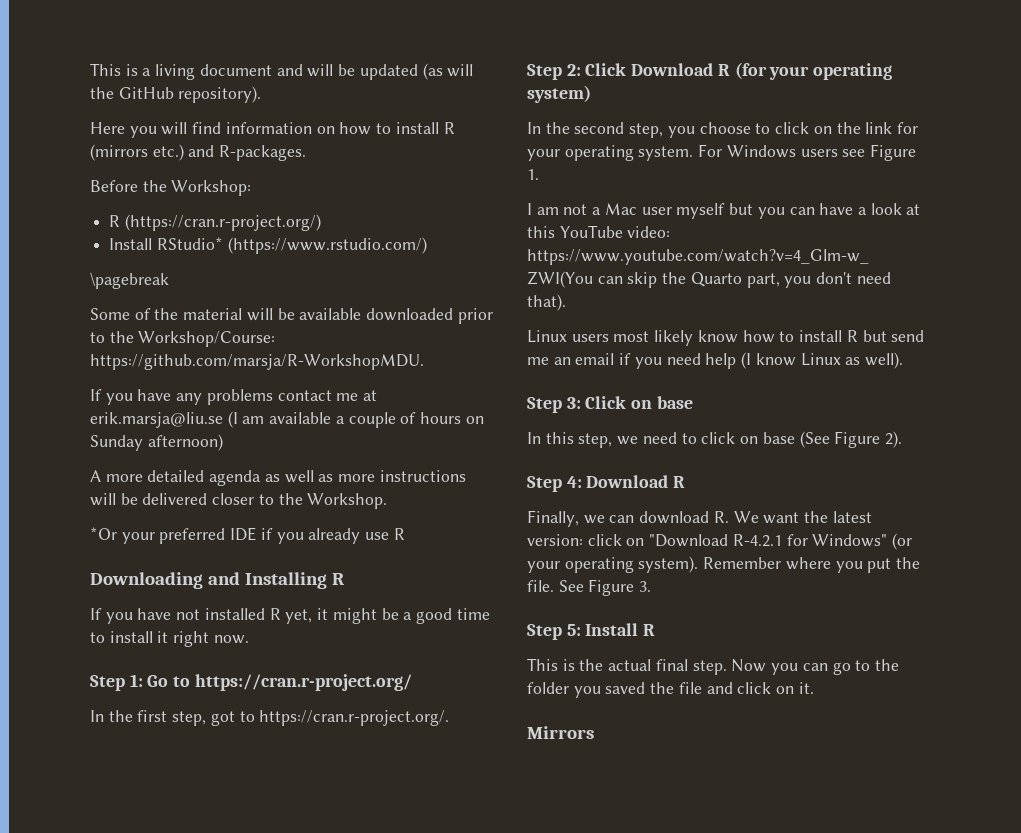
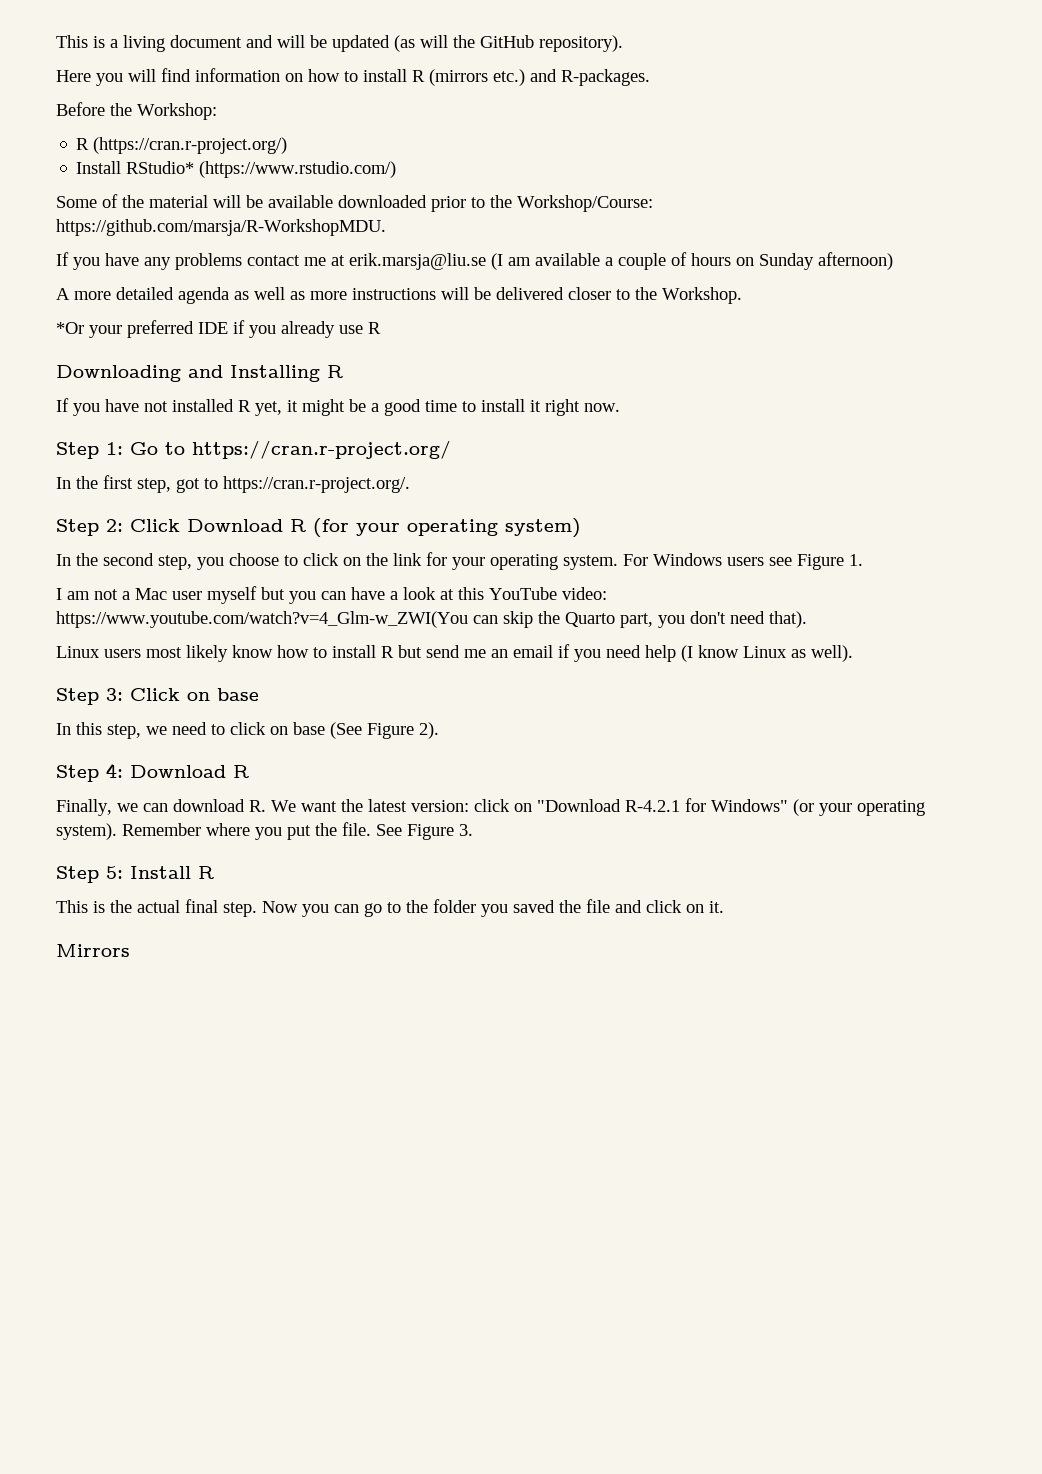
- \pagebreak

